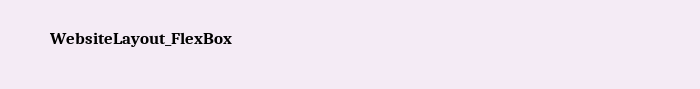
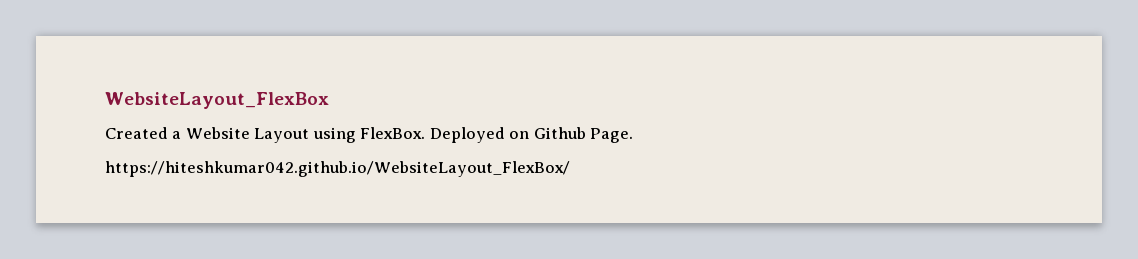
+ Created a Website Layout using FlexBox. Deployed on Github Page.
+ https://hiteshkumar042.github.io/WebsiteLayout_FlexBox/

